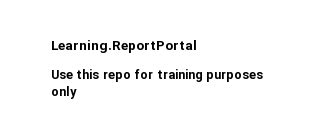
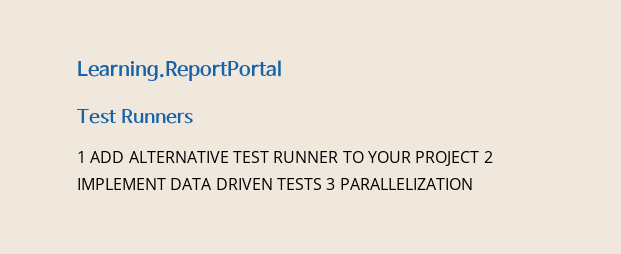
- Use this repo for training purposes only
+ Test Runners
+ 1 ADD ALTERNATIVE TEST RUNNER TO YOUR PROJECT 2 IMPLEMENT DATA DRIVEN TESTS 3 PARALLELIZATION

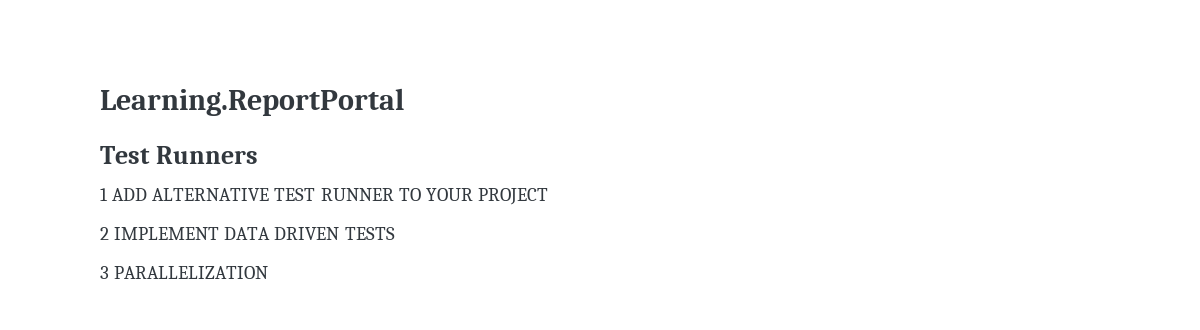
- 1 ADD ALTERNATIVE TEST RUNNER TO YOUR PROJECT 2 IMPLEMENT DATA DRIVEN TESTS 3 PARALLELIZATION
+ 1 ADD ALTERNATIVE TEST RUNNER TO YOUR PROJECT
+ 2 IMPLEMENT DATA DRIVEN TESTS
+ 3 PARALLELIZATION

